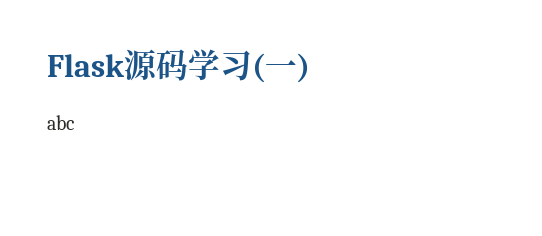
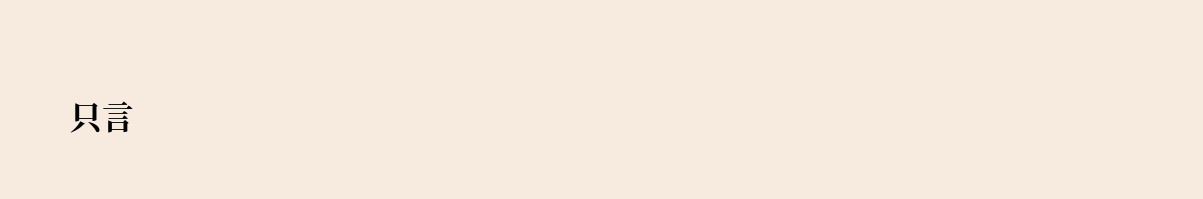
- Flask源码学习(一)
- abc
+ 只言

